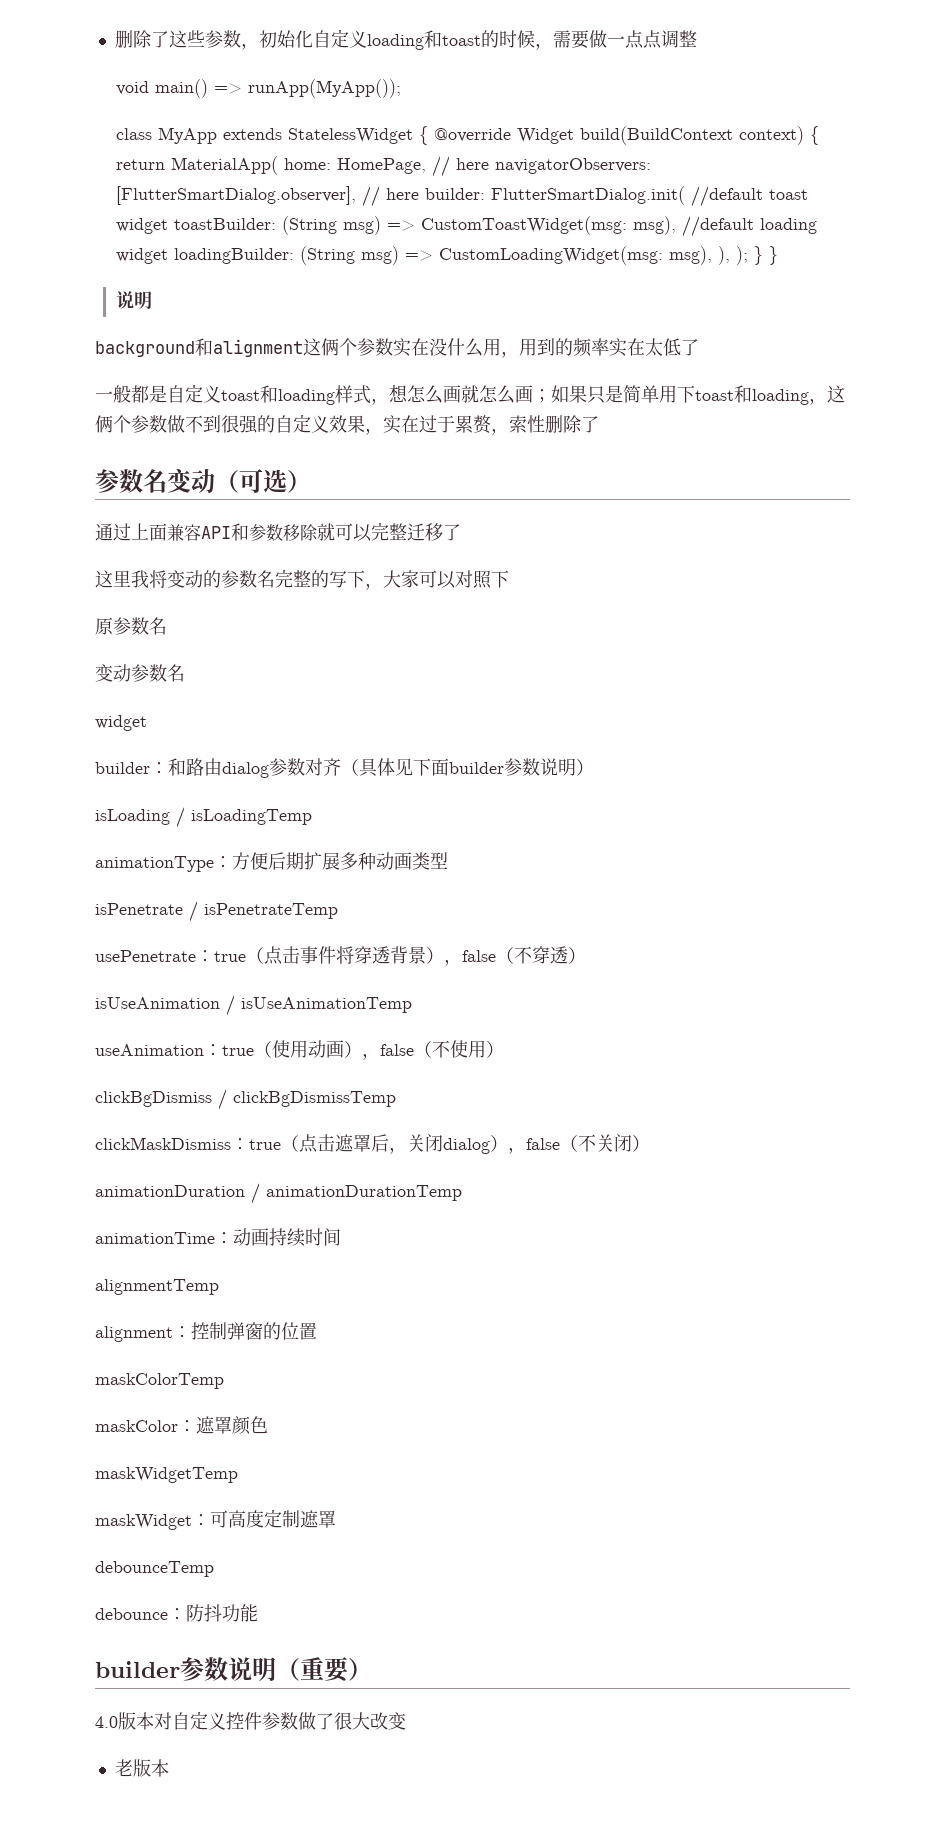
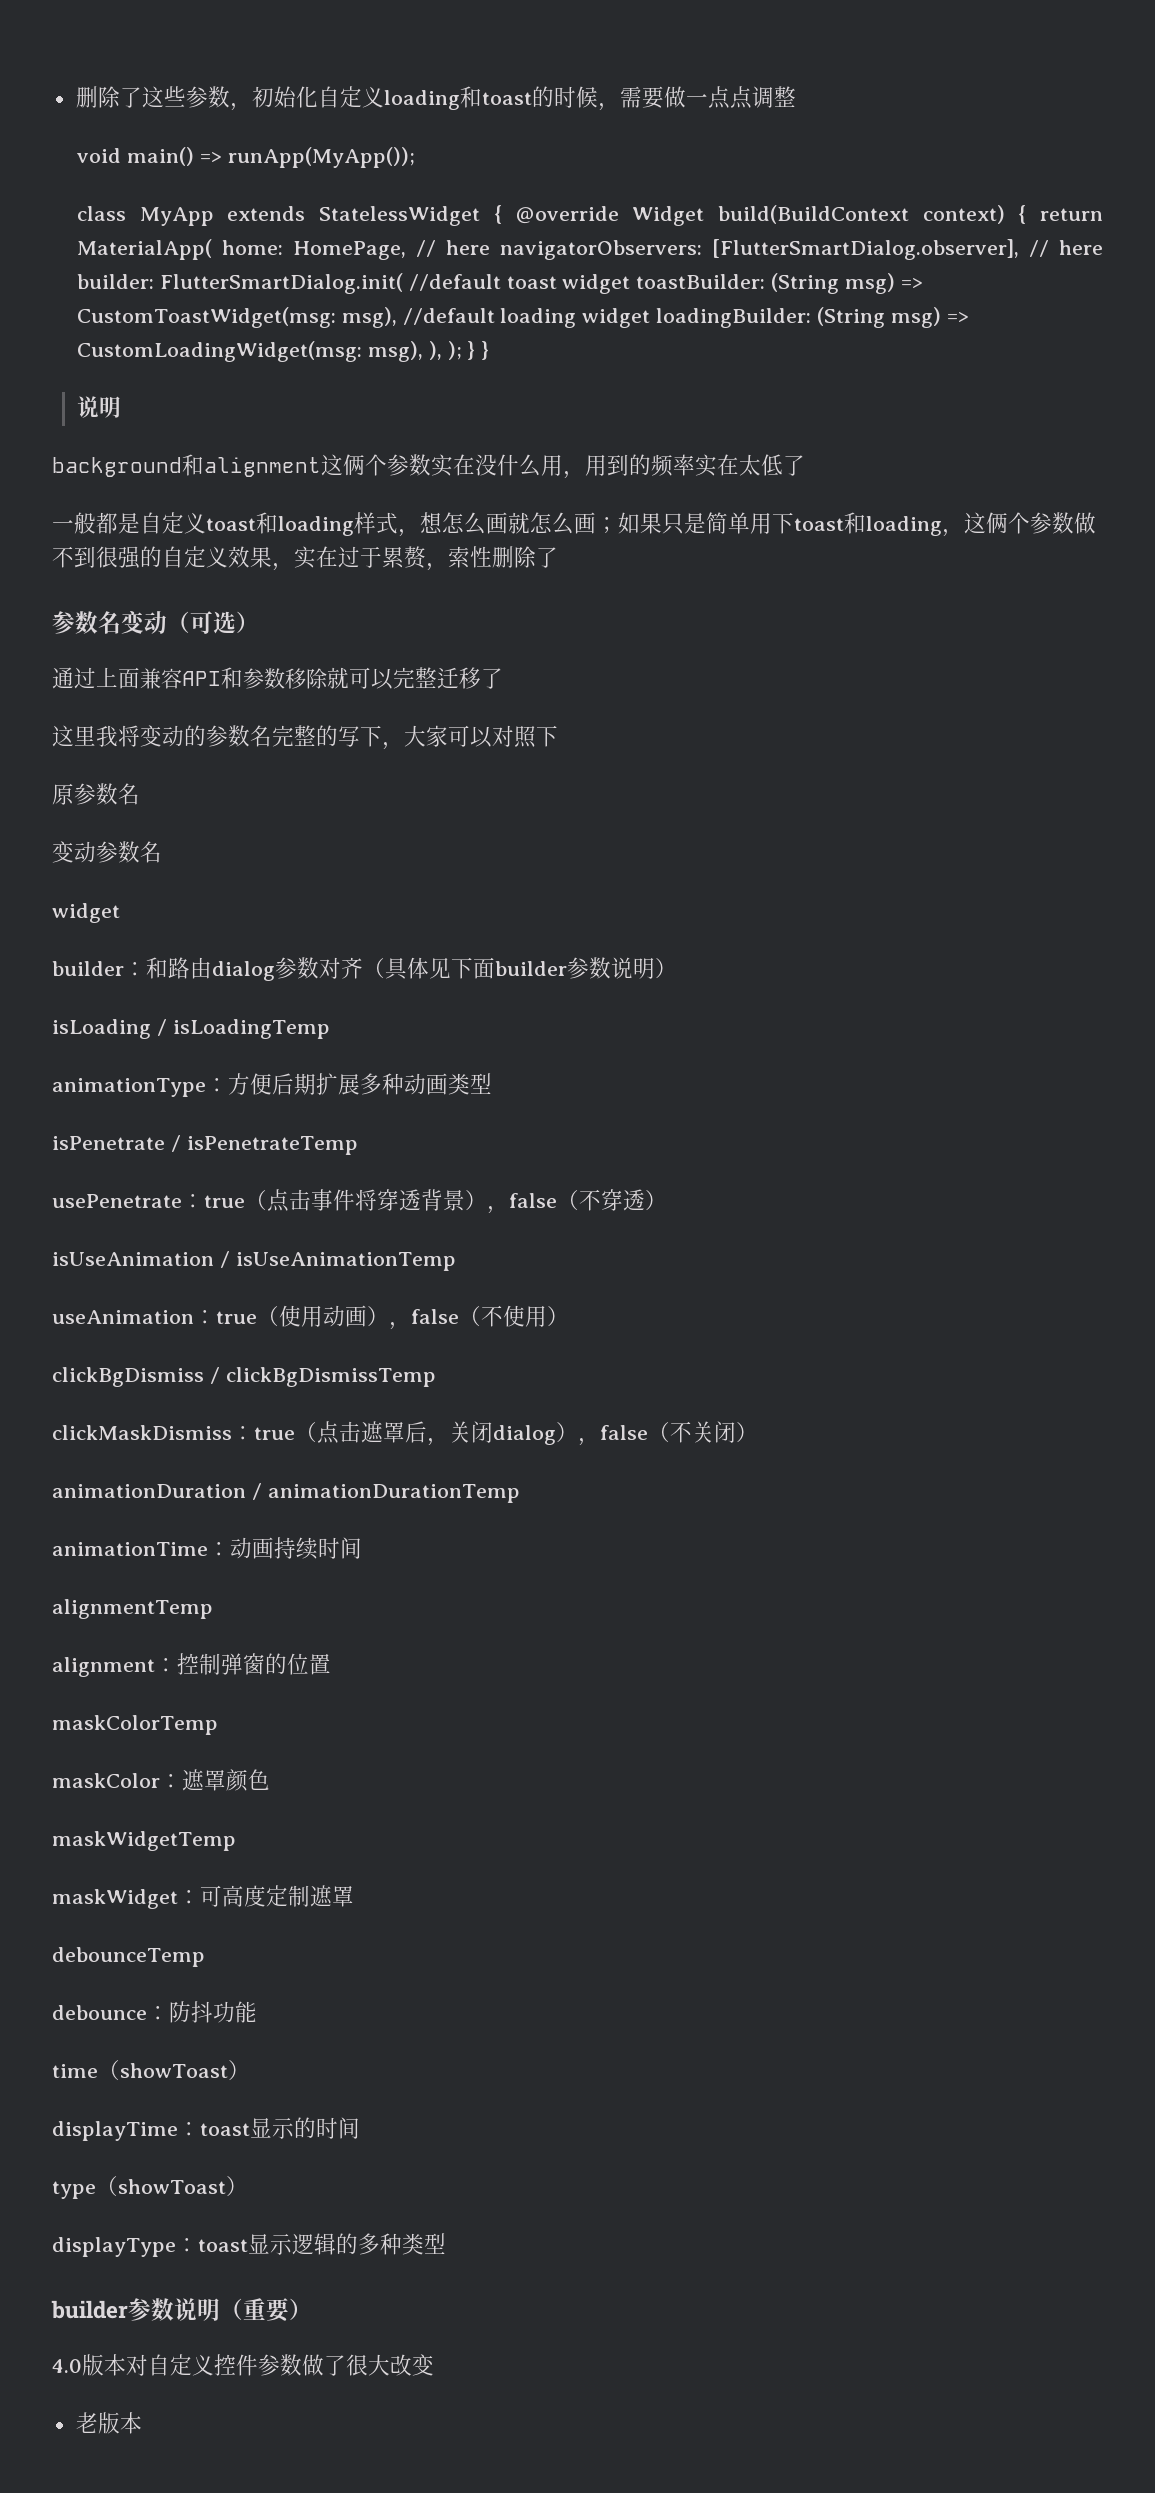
+ time（showToast）
+ displayTime：toast显示的时间
+ type（showToast）
+ displayType：toast显示逻辑的多种类型

